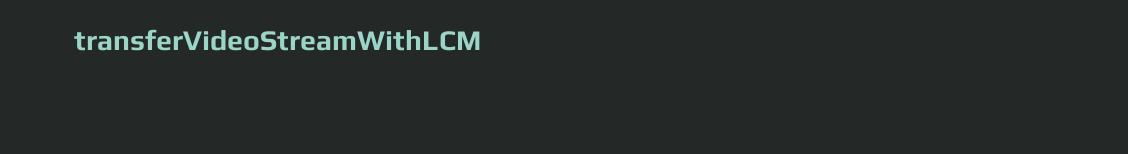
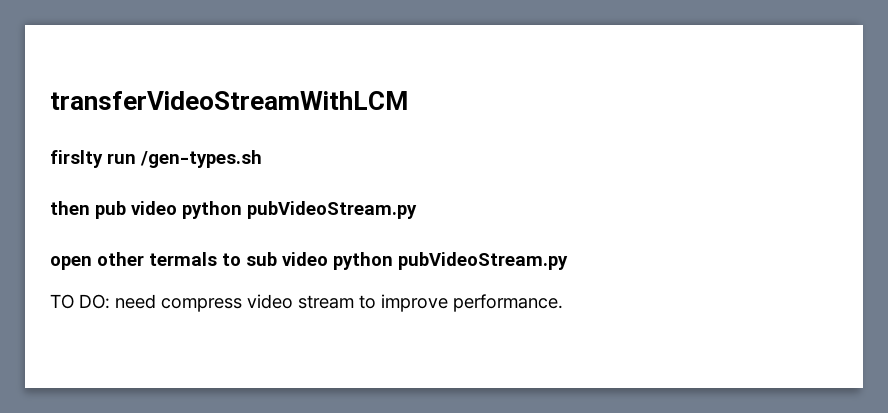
+ firslty run /gen-types.sh
+ then pub video python pubVideoStream.py
+ open other termals to sub video python pubVideoStream.py
+ TO DO: need compress video stream to improve performance.

